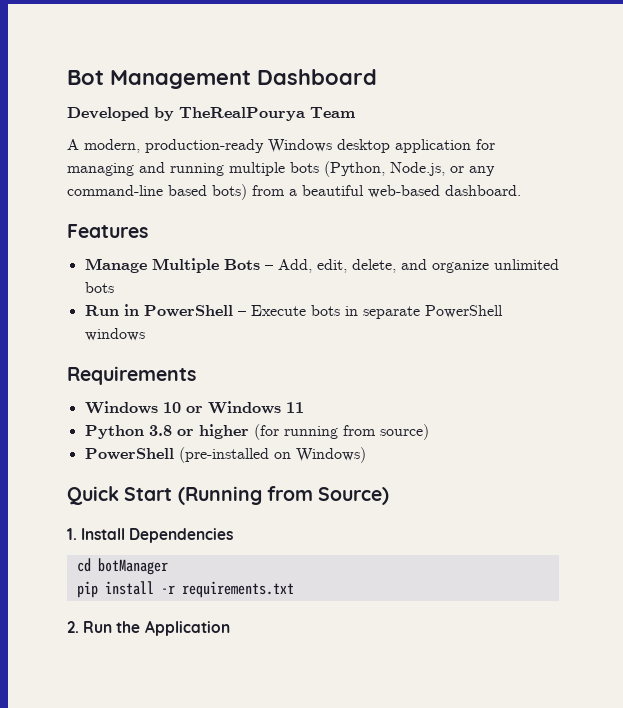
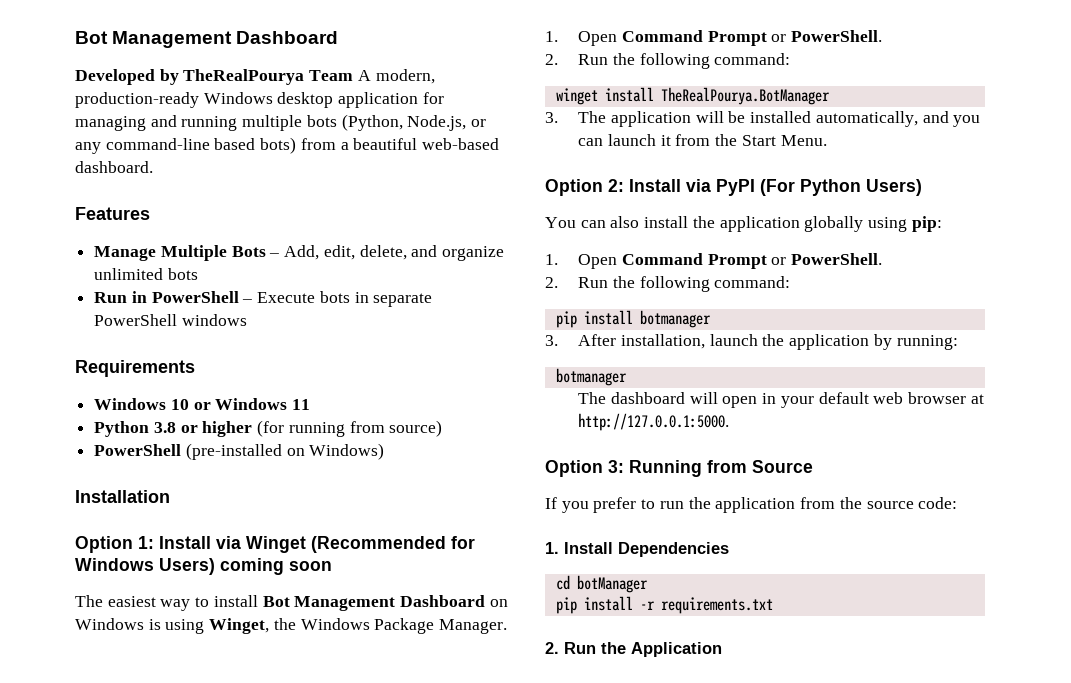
- Developed by TheRealPourya Team
- A modern, production-ready Windows desktop application for managing and running multiple bots (Python, Node.js, or any command-line based bots) from a beautiful web-based dashboard.
+ Developed by TheRealPourya Team A modern, production-ready Windows desktop application for managing and running multiple bots (Python, Node.js, or any command-line based bots) from a beautiful web-based dashboard.
- Quick Start (Running from Source)
+ Installation
+ Option 1: Install via Winget (Recommended for Windows Users) coming soon
+ The easiest way to install Bot Management Dashboard on Windows is using Winget, the Windows Package Manager.
+ 1. Open Command Prompt or PowerShell.
+ 2. Run the following command:
+ winget install TheRealPourya.BotManager
+ 3. The application will be installed automatically, and you can launch it from the Start Menu.
+ Option 2: Install via PyPI (For Python Users)
+ You can also install the application globally using pip:
+ 1. Open Command Prompt or PowerShell.
+ 2. Run the following command:
+ pip install botmanager
+ 3. After installation, launch the application by running:
+ botmanager
+ The dashboard will open in your default web browser at http://127.0.0.1:5000.
+ Option 3: Running from Source
+ If you prefer to run the application from the source code:

